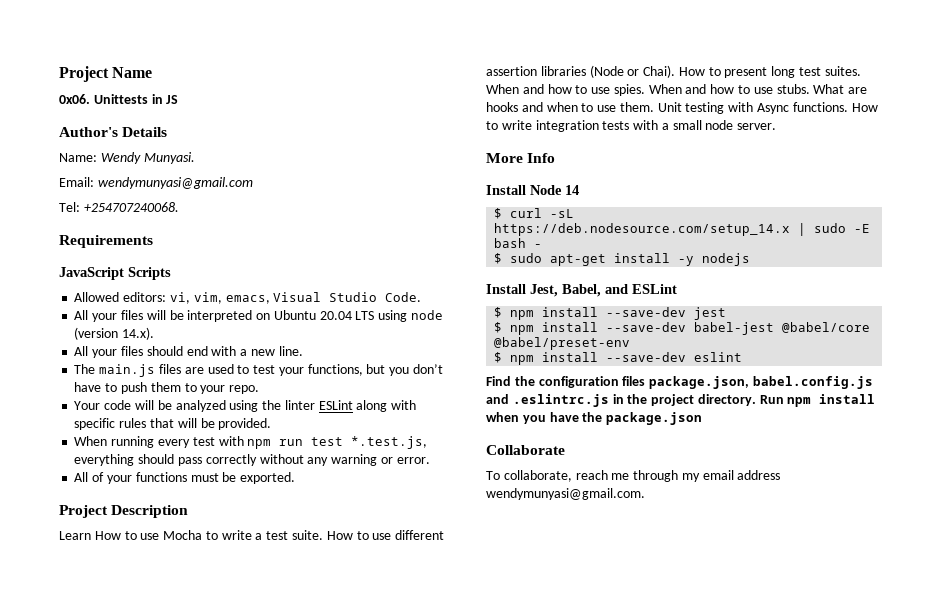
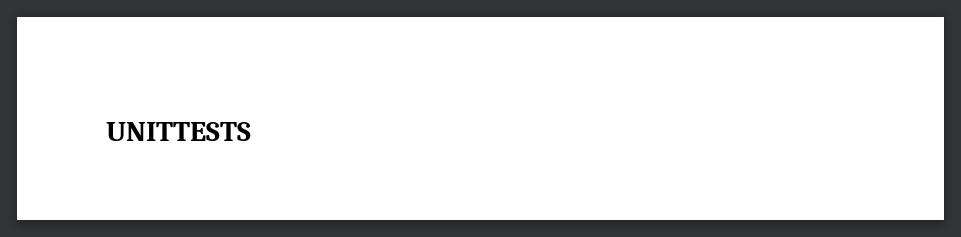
- Project Name
- 0x06. Unittests in JS
- Author's Details
- Name: Wendy Munyasi.
- Email: wendymunyasi@gmail.com
- Tel: +254707240068.
- Requirements
- JavaScript Scripts
- Allowed editors: vi, vim, emacs, Visual Studio Code.
- All your files will be interpreted on Ubuntu 20.04 LTS using node (version 14.x).
- All your files should end with a new line.
- The main.js files are used to test your functions, but you don’t have to push them to your repo.
- Your code will be analyzed using the linter ESLint along with specific rules that will be provided.
- When running every test with npm run test *.test.js, everything should pass correctly without any warning or error.
- All of your functions must be exported.
- Project Description
- Learn How to use Mocha to write a test suite. How to use different assertion libraries (Node or Chai). How to present long test suites. When and how to use spies. When and how to use stubs. What are hooks and when to use them. Unit testing with Async functions. How to write integration tests with a small node server.
- More Info
- Install Node 14
- $ curl -sL https://deb.nodesource.com/setup_14.x | sudo -E bash -
- $ sudo apt-get install -y nodejs
- Install Jest, Babel, and ESLint
- $ npm install --save-dev jest
- $ npm install --save-dev babel-jest @babel/core @babel/preset-env
- $ npm install --save-dev eslint
- Find the configuration files package.json, babel.config.js and .eslintrc.js in the project directory. Run npm install when you have the package.json
- Collaborate
- To collaborate, reach me through my email address wendymunyasi@gmail.com.
+ UNITTESTS

